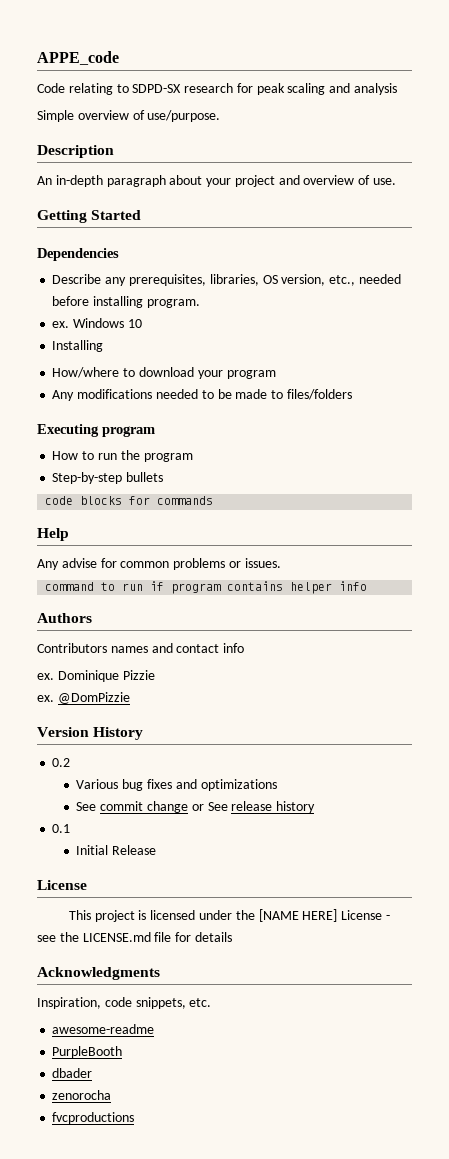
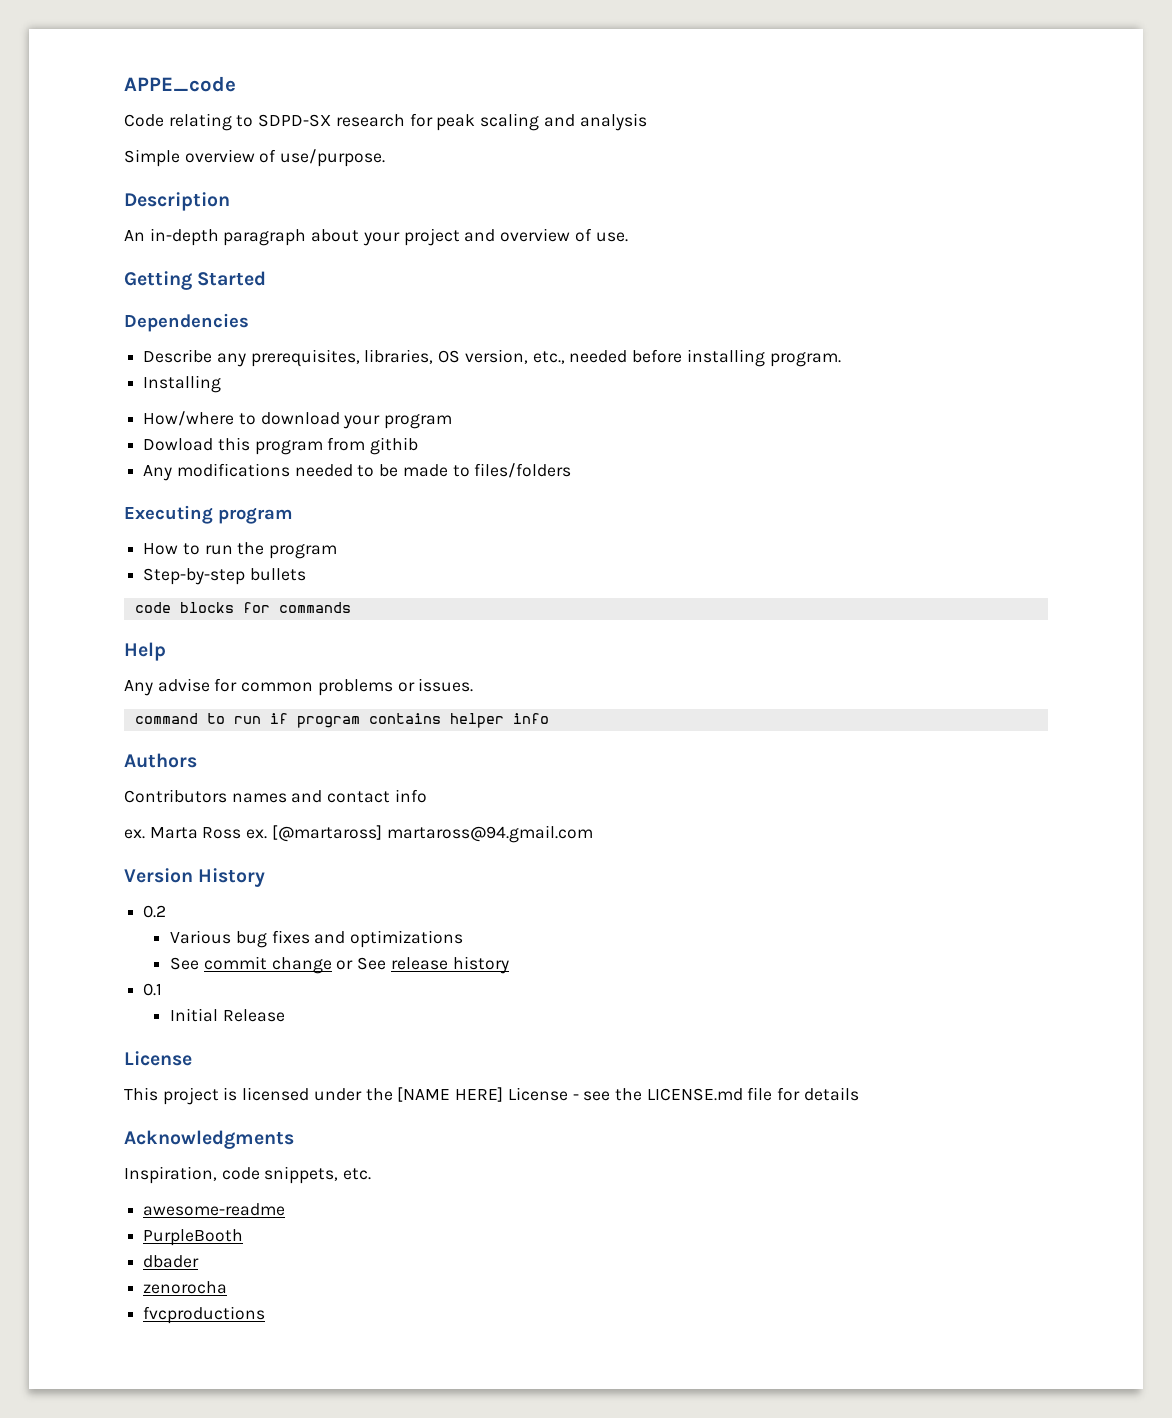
- ex. Windows 10
+ Dowload this program from githib
- Dominique Pizzie
- ex. @DomPizzie
+ Marta Ross ex. [@martaross] martaross@94.gmail.com

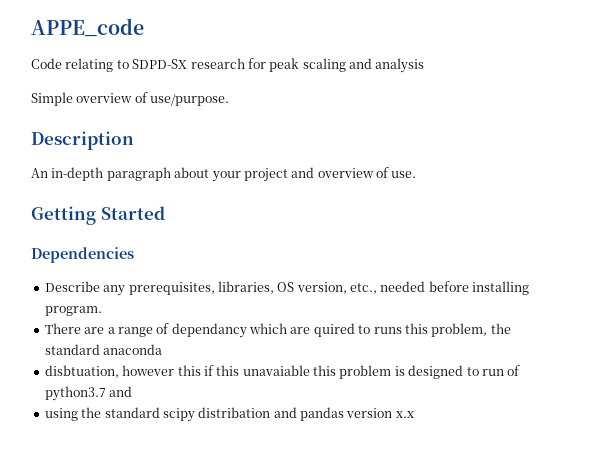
- Installing
- How/where to download your program
- Dowload this program from githib
- Any modifications needed to be made to files/folders
- Executing program
- How to run the program
- Step-by-step bullets
- code blocks for commands
- Help
- Any advise for common problems or issues.
- command to run if program contains helper info
- Authors
- Contributors names and contact info
- ex. Marta Ross ex. [@martaross] martaross@94.gmail.com
- Version History
- 0.2
- Various bug fixes and optimizations
- See commit change or See release history
- 0.1
- Initial Release
- License
- This project is licensed under the [NAME HERE] License - see the LICENSE.md file for details
- Acknowledgments
- Inspiration, code snippets, etc.
- awesome-readme
- PurpleBooth
- dbader
- zenorocha
- fvcproductions
+ There are a range of dependancy which are quired to runs this problem, the standard anaconda
+ disbtuation, however this if this unavaiable this problem is designed to run of python3.7 and
+ using the standard scipy distribation and pandas version x.x

